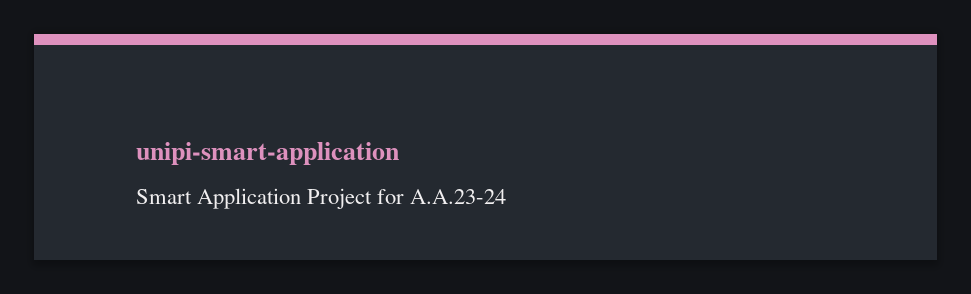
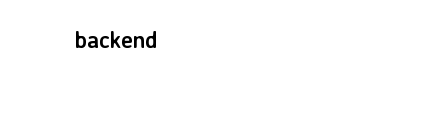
- unipi-smart-application
- Smart Application Project for A.A.23-24
+ backend

